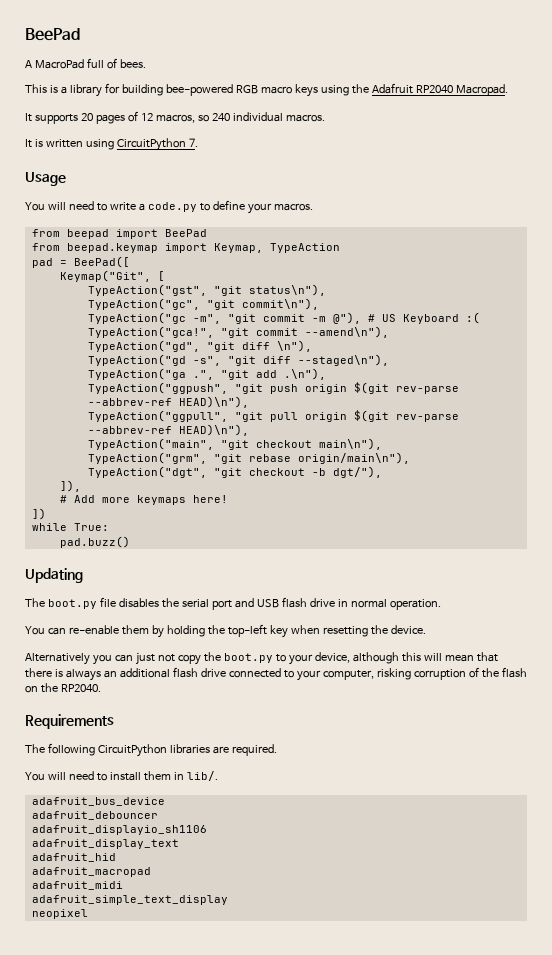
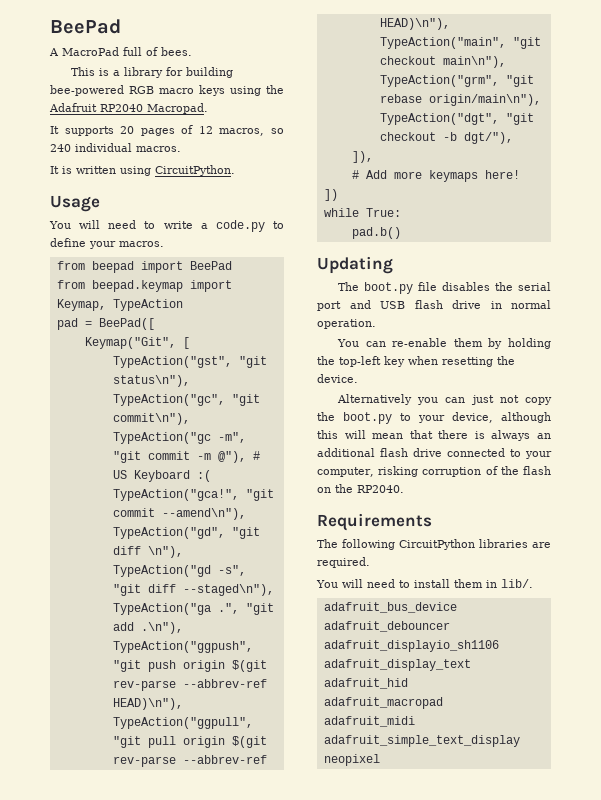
- It is written using CircuitPython 7.
+ It is written using CircuitPython.
- pad.buzz()
+ pad.b()

